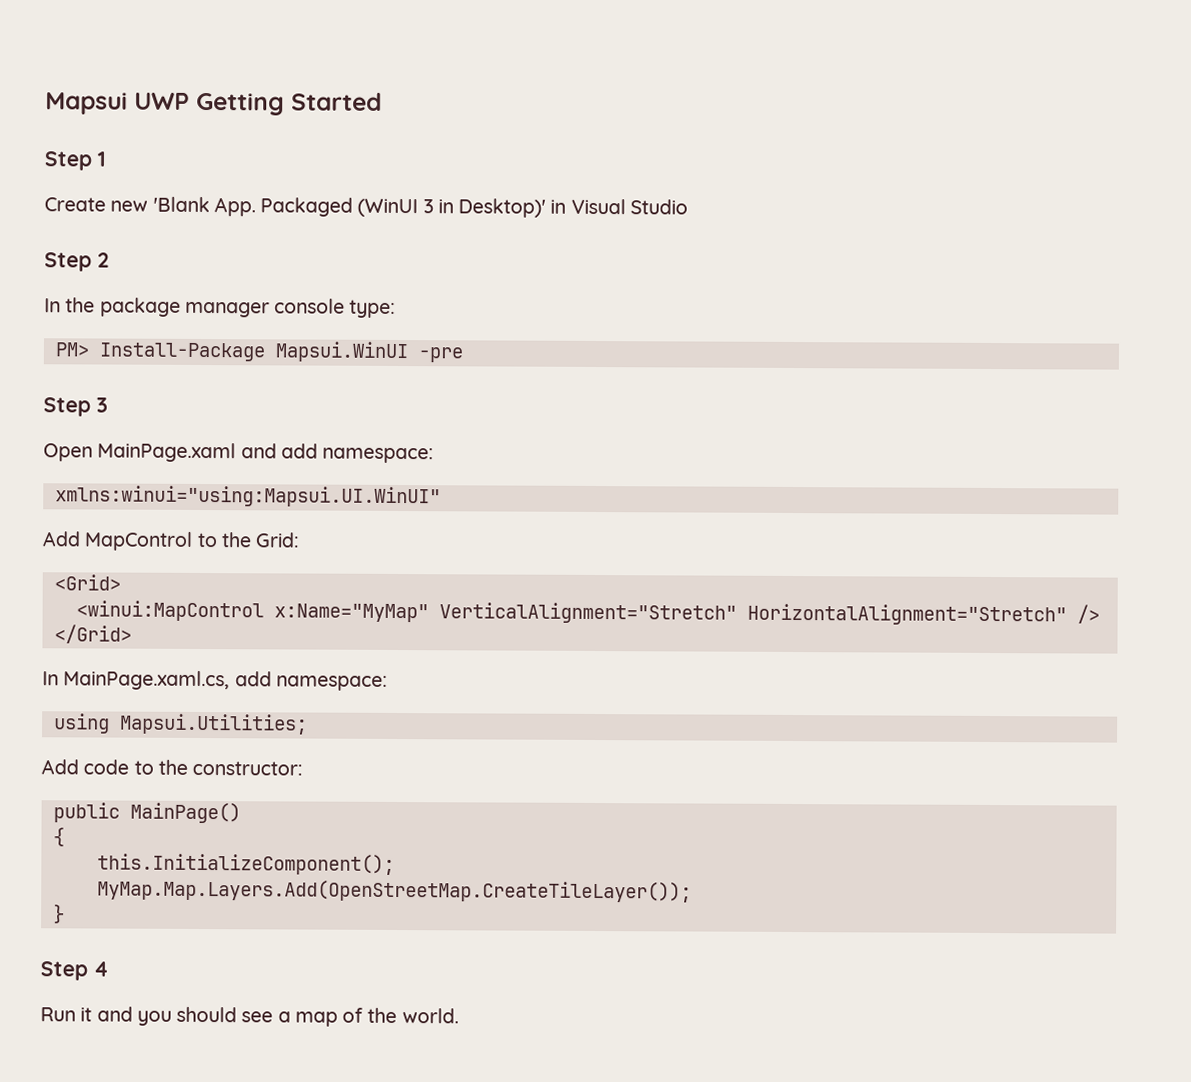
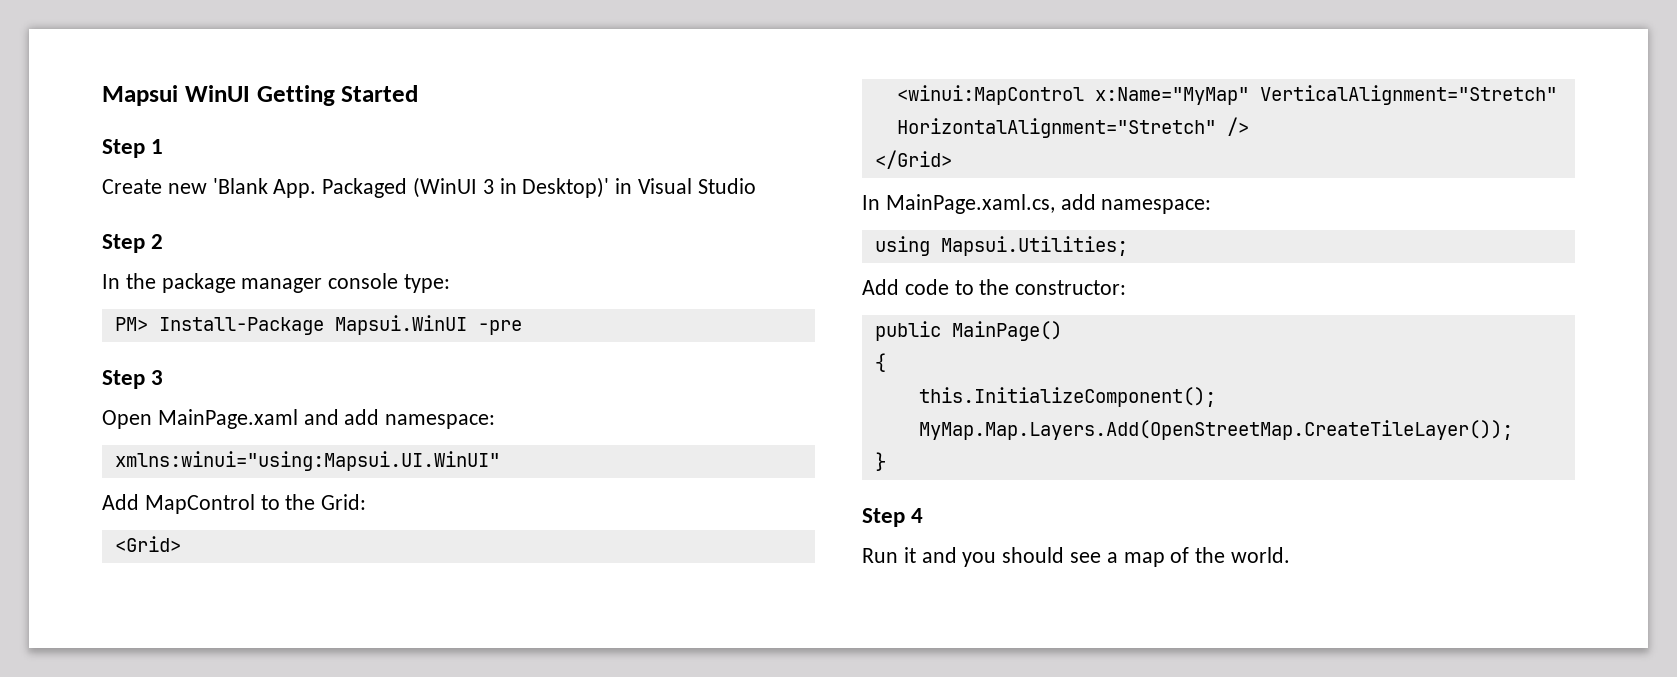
- Mapsui UWP Getting Started
+ Mapsui WinUI Getting Started

